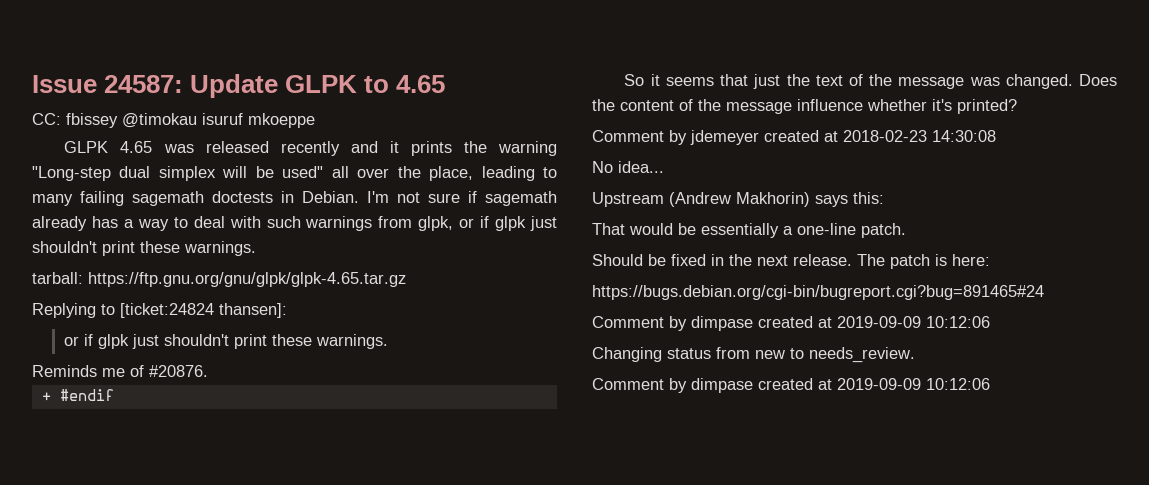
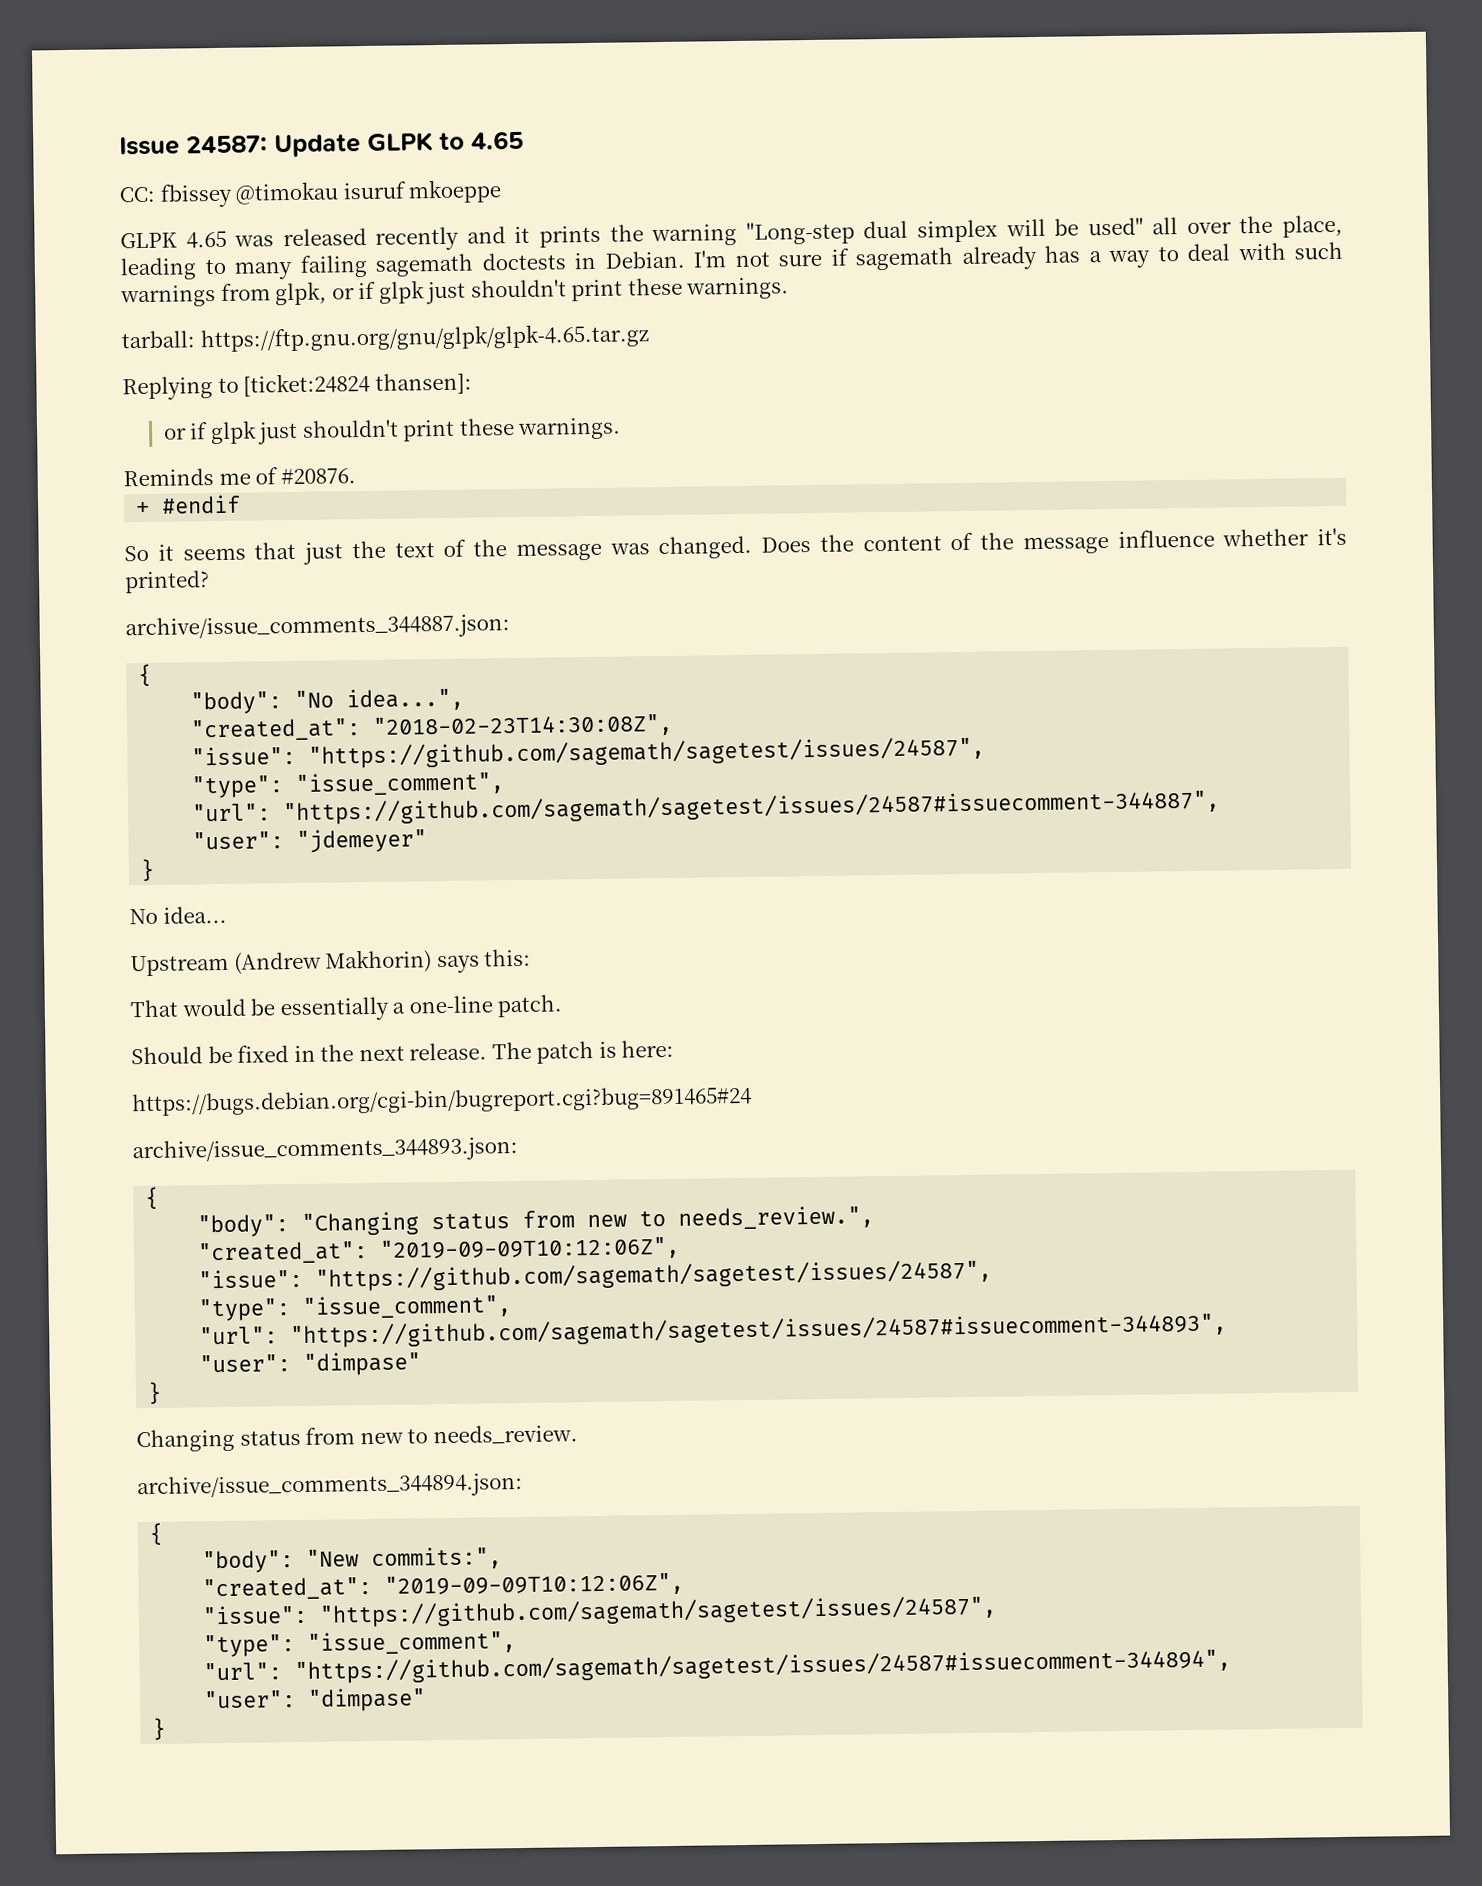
- Comment by jdemeyer created at 2018-02-23 14:30:08
+ archive/issue_comments_344887.json:
+ {
+ "body": "No idea...",
+ "created_at": "2018-02-23T14:30:08Z",
+ "issue": "https://github.com/sagemath/sagetest/issues/24587",
+ "type": "issue_comment",
+ "url": "https://github.com/sagemath/sagetest/issues/24587#issuecomment-344887",
+ "user": "jdemeyer"
+ }
  https://bugs.debian.org/cgi-bin/bugreport.cgi?bug=891465#24
- Comment by dimpase created at 2019-09-09 10:12:06
+ archive/issue_comments_344893.json:
+ {
+ "body": "Changing status from new to needs_review.",
+ "created_at": "2019-09-09T10:12:06Z",
+ "issue": "https://github.com/sagemath/sagetest/issues/24587",
+ "type": "issue_comment",
+ "url": "https://github.com/sagemath/sagetest/issues/24587#issuecomment-344893",
+ "user": "dimpase"
+ }
  Changing status from new to needs_review.
- Comment by dimpase created at 2019-09-09 10:12:06
+ archive/issue_comments_344894.json:
+ {
+ "body": "New commits:",
+ "created_at": "2019-09-09T10:12:06Z",
+ "issue": "https://github.com/sagemath/sagetest/issues/24587",
+ "type": "issue_comment",
+ "url": "https://github.com/sagemath/sagetest/issues/24587#issuecomment-344894",
+ "user": "dimpase"
+ }

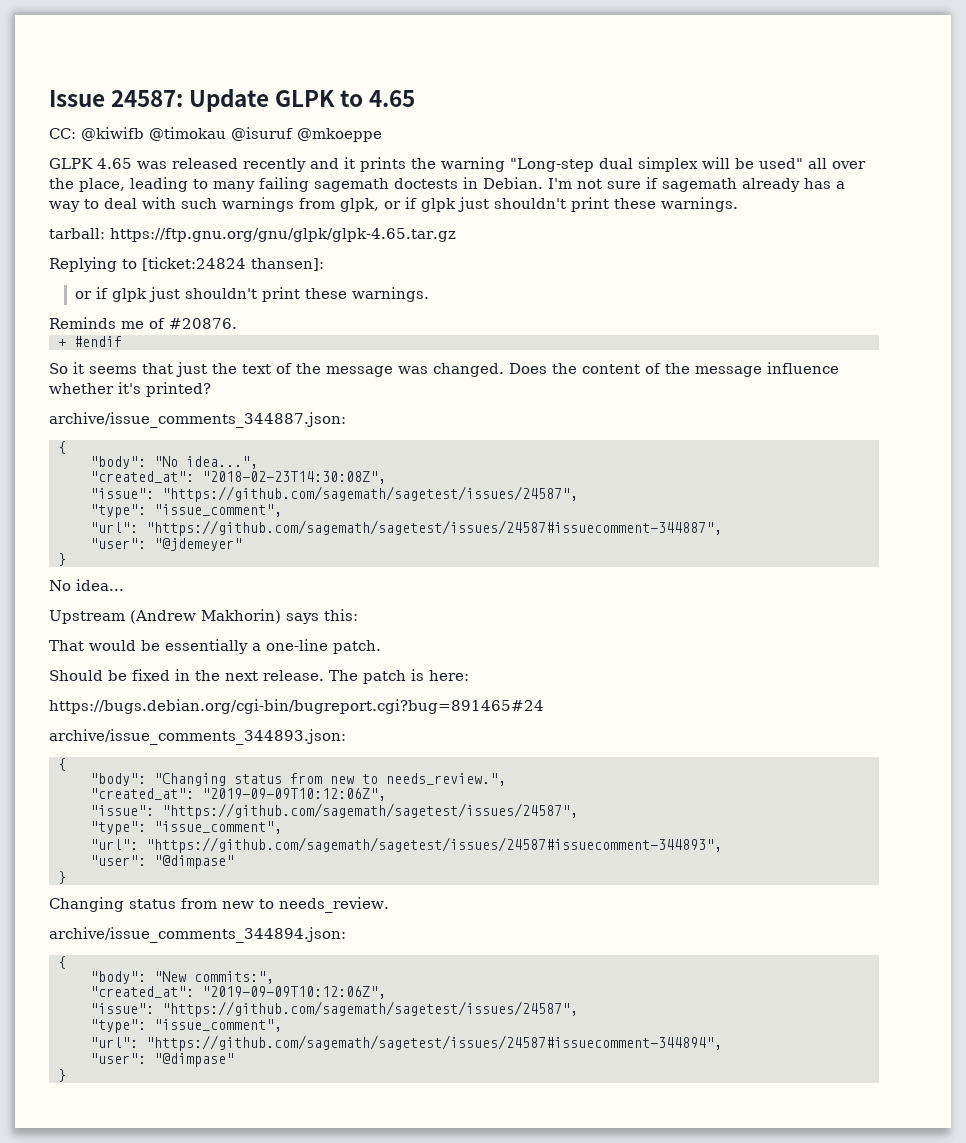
- CC: fbissey @timokau isuruf mkoeppe
+ CC: @kiwifb @timokau @isuruf @mkoeppe
- "user": "jdemeyer"
+ "user": "@jdemeyer"
  "url": "https://github.com/sagemath/sagetest/issues/24587#issuecomment-344893",
- "user": "dimpase"
+ "user": "@dimpase"
  "url": "https://github.com/sagemath/sagetest/issues/24587#issuecomment-344894",
- "user": "dimpase"
+ "user": "@dimpase"

